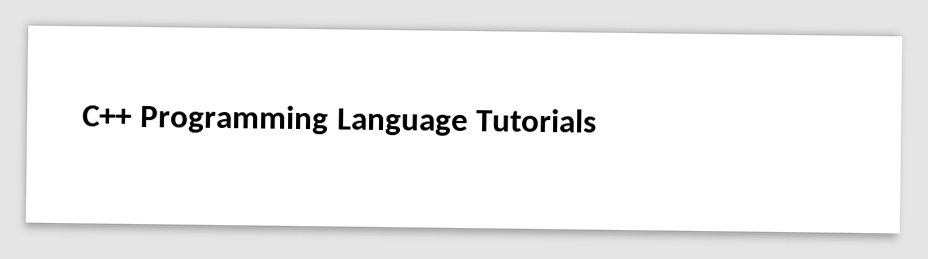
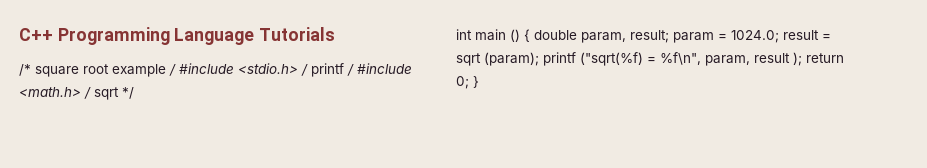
+ /* square root example / #include <stdio.h> / printf / #include <math.h> / sqrt */
+ int main () { double param, result; param = 1024.0; result = sqrt (param); printf ("sqrt(%f) = %f\n", param, result ); return 0; }

